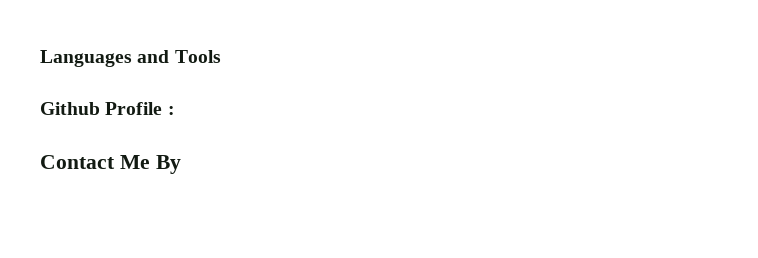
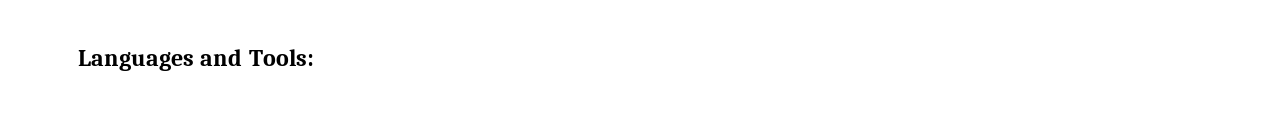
- Languages and Tools
- Github Profile :
- Contact Me By
+ Languages and Tools:

